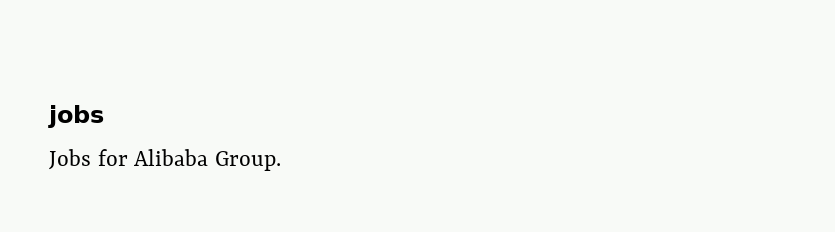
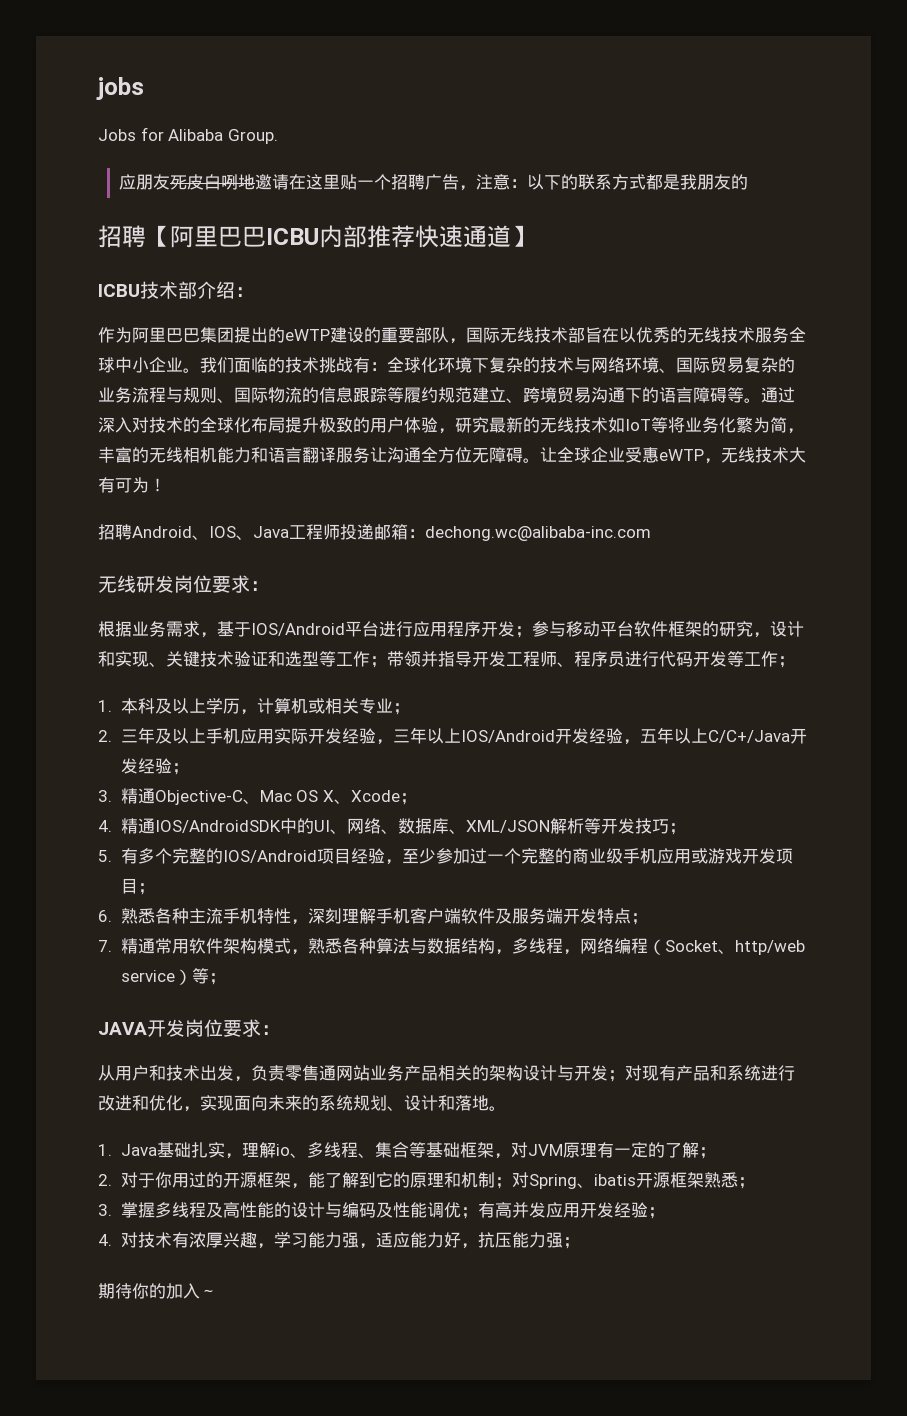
+ 应朋友死皮白咧地邀请在这里贴一个招聘广告，注意：以下的联系方式都是我朋友的
+ 招聘【阿里巴巴ICBU内部推荐快速通道】
+ ICBU技术部介绍：
+ 作为阿里巴巴集团提出的eWTP建设的重要部队，国际无线技术部旨在以优秀的无线技术服务全球中小企业。我们面临的技术挑战有：全球化环境下复杂的技术与网络环境、国际贸易复杂的业务流程与规则、国际物流的信息跟踪等履约规范建立、跨境贸易沟通下的语言障碍等。通过深入对技术的全球化布局提升极致的用户体验，研究最新的无线技术如IoT等将业务化繁为简，丰富的无线相机能力和语言翻译服务让沟通全方位无障碍。让全球企业受惠eWTP，无线技术大有可为！
+ 招聘Android、IOS、Java工程师投递邮箱：dechong.wc@alibaba-inc.com
+ 无线研发岗位要求：
+ 根据业务需求，基于IOS/Android平台进行应用程序开发；参与移动平台软件框架的研究，设计和实现、关键技术验证和选型等工作；带领并指导开发工程师、程序员进行代码开发等工作；
+ 1.本科及以上学历，计算机或相关专业；
+ 2.三年及以上手机应用实际开发经验，三年以上IOS/Android开发经验，五年以上C/C+/Java开发经验；
+ 3.精通Objective-C、Mac OS X、Xcode；
+ 4.精通IOS/AndroidSDK中的UI、网络、数据库、XML/JSON解析等开发技巧；
+ 5.有多个完整的IOS/Android项目经验，至少参加过一个完整的商业级手机应用或游戏开发项目；
+ 6.熟悉各种主流手机特性，深刻理解手机客户端软件及服务端开发特点；
+ 7.精通常用软件架构模式，熟悉各种算法与数据结构，多线程，网络编程（Socket、http/web service）等；
+ JAVA开发岗位要求：
+ 从用户和技术出发，负责零售通网站业务产品相关的架构设计与开发；对现有产品和系统进行改进和优化，实现面向未来的系统规划、设计和落地。
+ 1. Java基础扎实，理解io、多线程、集合等基础框架，对JVM原理有一定的了解；
+ 2.对于你用过的开源框架，能了解到它的原理和机制；对Spring、ibatis开源框架熟悉；
+ 3.掌握多线程及高性能的设计与编码及性能调优；有高并发应用开发经验；
+ 4.对技术有浓厚兴趣，学习能力强，适应能力好，抗压能力强；
+ 期待你的加入～

